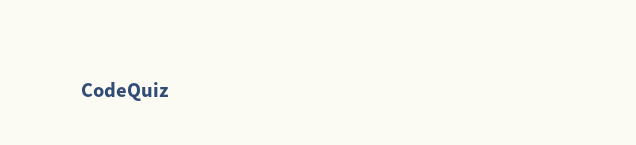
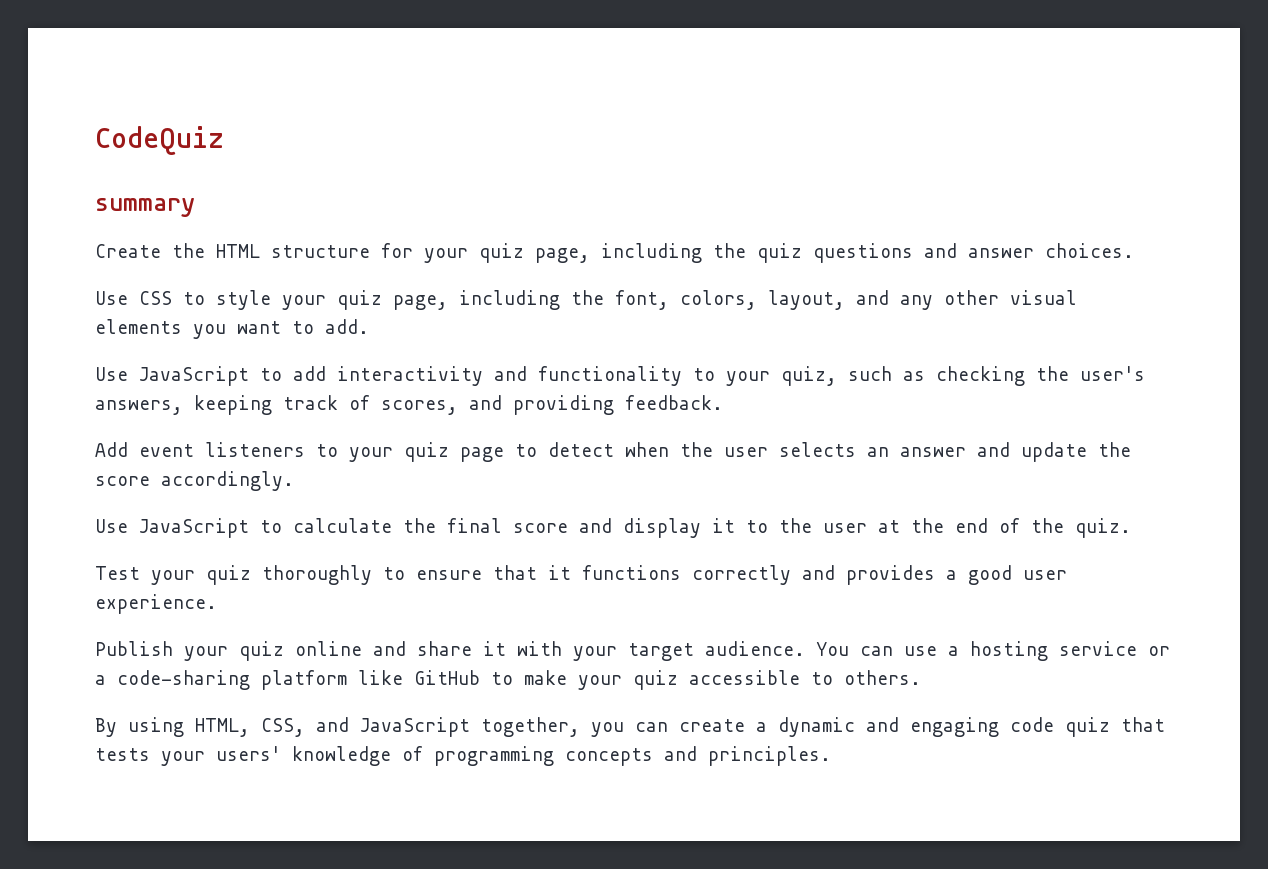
+ summary
+ Create the HTML structure for your quiz page, including the quiz questions and answer choices.
+ Use CSS to style your quiz page, including the font, colors, layout, and any other visual elements you want to add.
+ Use JavaScript to add interactivity and functionality to your quiz, such as checking the user's answers, keeping track of scores, and providing feedback.
+ Add event listeners to your quiz page to detect when the user selects an answer and update the score accordingly.
+ Use JavaScript to calculate the final score and display it to the user at the end of the quiz.
+ Test your quiz thoroughly to ensure that it functions correctly and provides a good user experience.
+ Publish your quiz online and share it with your target audience. You can use a hosting service or a code-sharing platform like GitHub to make your quiz accessible to others.
+ By using HTML, CSS, and JavaScript together, you can create a dynamic and engaging code quiz that tests your users' knowledge of programming concepts and principles.

